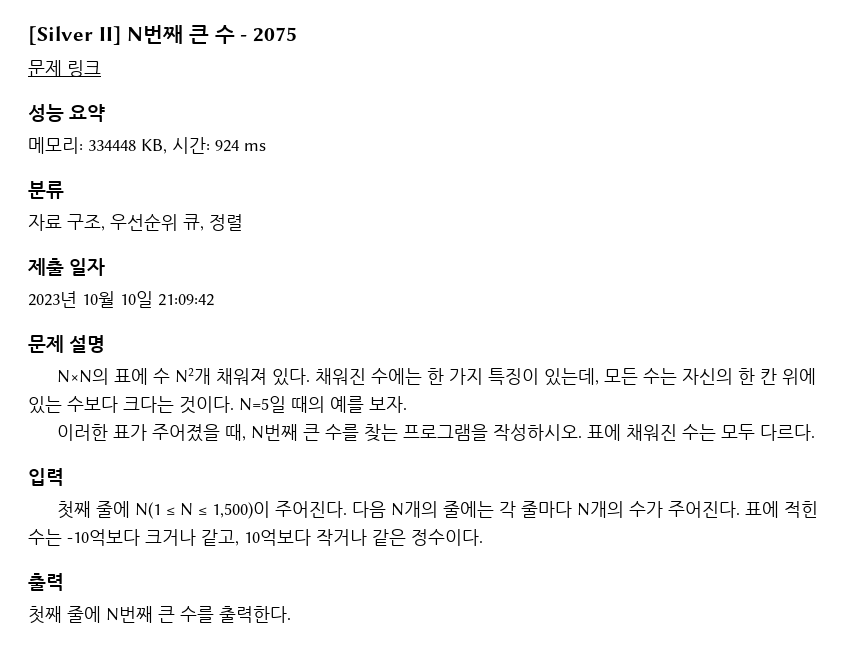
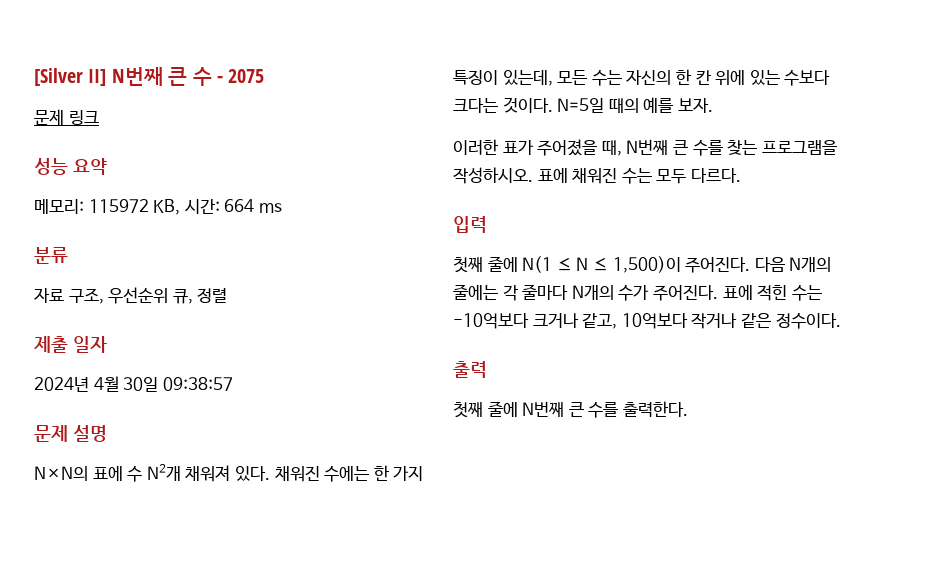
- 메모리: 334448 KB, 시간: 924 ms
+ 메모리: 115972 KB, 시간: 664 ms
- 2023년 10월 10일 21:09:42
+ 2024년 4월 30일 09:38:57

